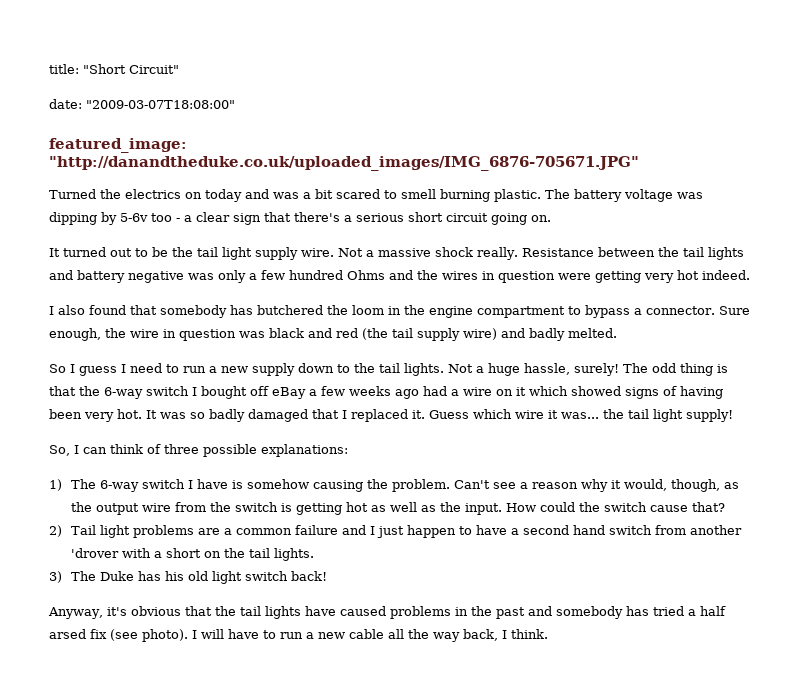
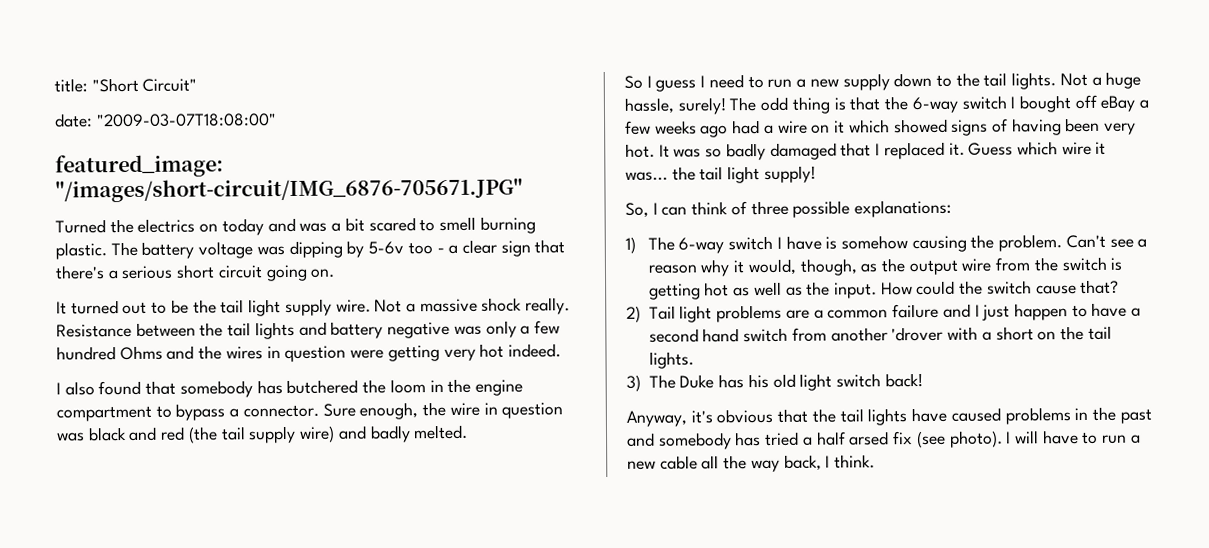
- featured_image: "http://danandtheduke.co.uk/uploaded_images/IMG_6876-705671.JPG"
+ featured_image: "/images/short-circuit/IMG_6876-705671.JPG"

